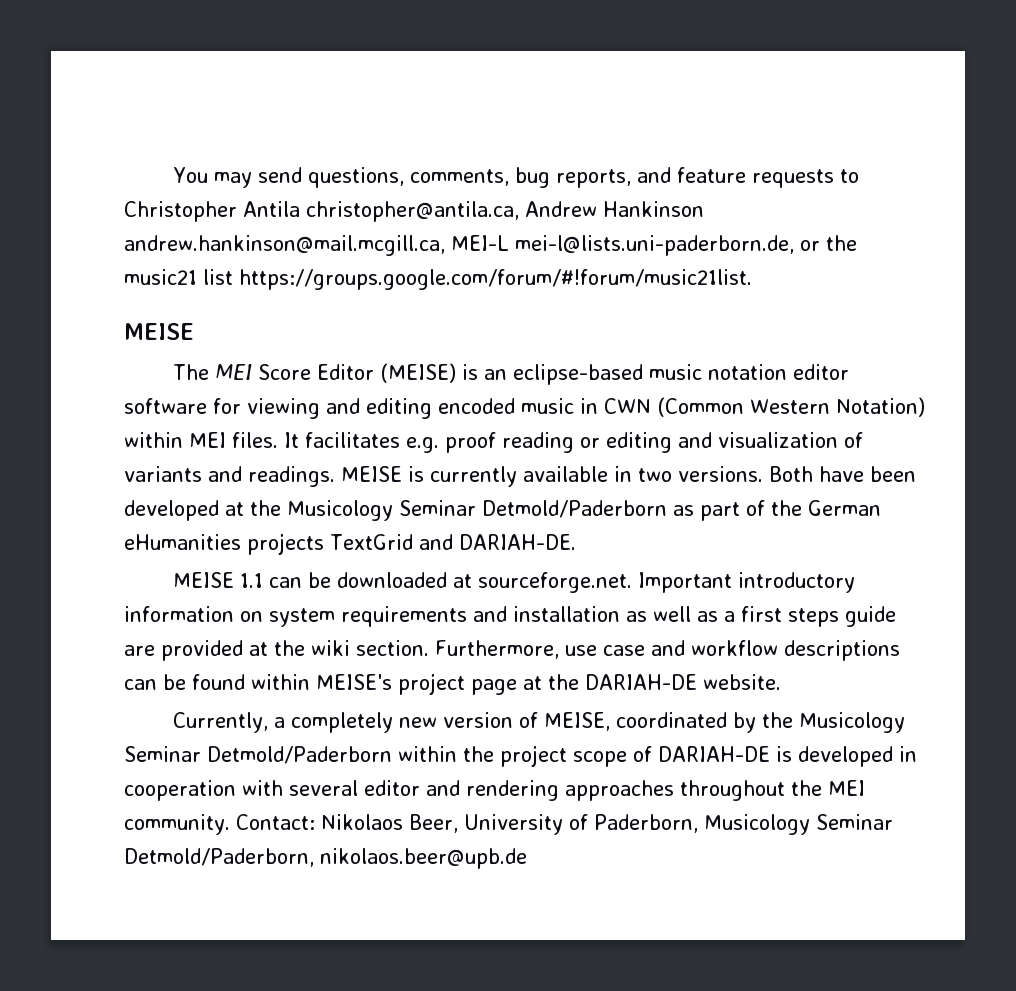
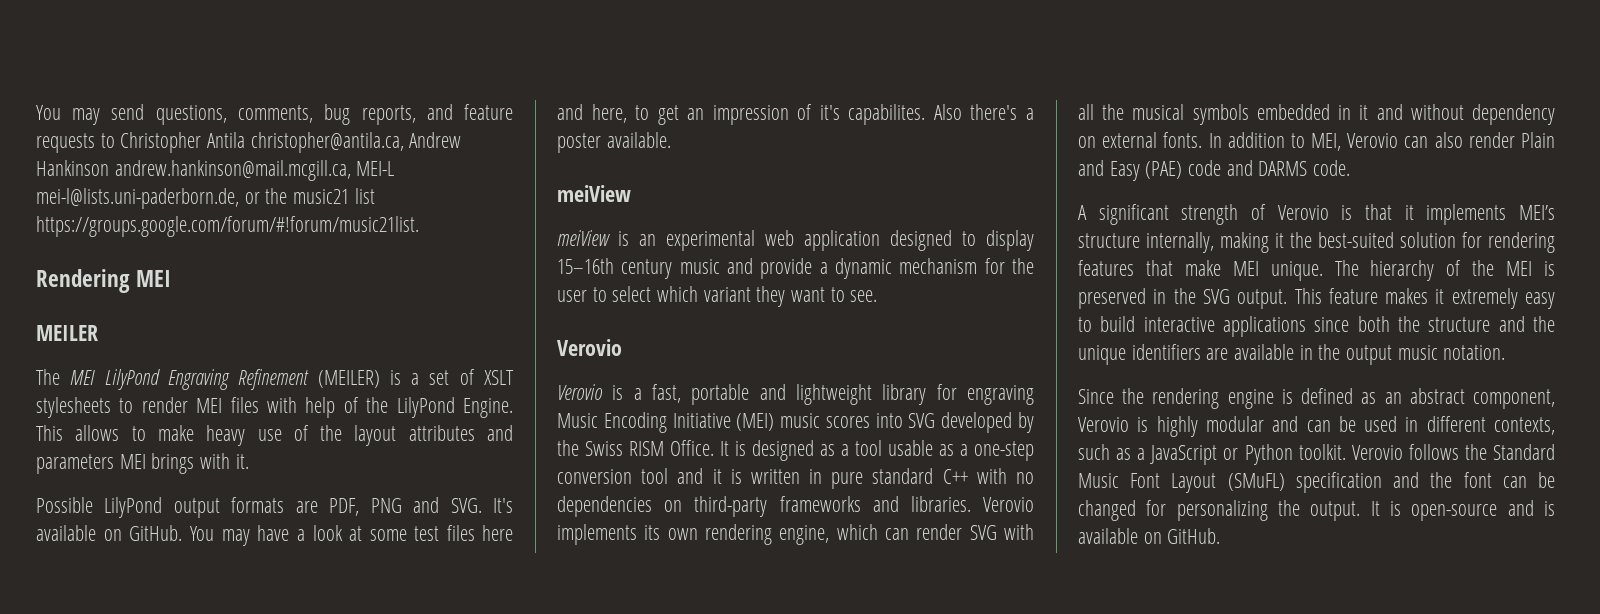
  You may send questions, comments, bug reports, and feature requests to Christopher Antila christopher@antila.ca, Andrew Hankinson andrew.hankinson@mail.mcgill.ca, MEI-L mei-l@lists.uni-paderborn.de, or the music21 list https://groups.google.com/forum/#!forum/music21list.
- MEISE
+ Rendering MEI
+ MEILER
- The MEI Score Editor (MEISE) is an eclipse-based music notation editor software for viewing and editing encoded music in CWN (Common Western Notation) within MEI files. It facilitates e.g. proof reading or editing and visualization of variants and readings. MEISE is currently available in two versions. Both have been developed at the Musicology Seminar Detmold/Paderborn as part of the German eHumanities projects TextGrid and DARIAH-DE.
- MEISE 1.1 can be downloaded at sourceforge.net. Important introductory information on system requirements and installation as well as a first steps guide are provided at the wiki section. Furthermore, use case and workflow descriptions can be found within MEISE's project page at the DARIAH-DE website.
- Currently, a completely new version of MEISE, coordinated by the Musicology Seminar Detmold/Paderborn within the project scope of DARIAH-DE is developed in cooperation with several editor and rendering approaches throughout the MEI community. Contact: Nikolaos Beer, University of Paderborn, Musicology Seminar Detmold/Paderborn, nikolaos.beer@upb.de
+ The MEI LilyPond Engraving Refinement (MEILER) is a set of XSLT stylesheets to render MEI files with help of the LilyPond Engine. This allows to make heavy use of the layout attributes and parameters MEI brings with it.
+ Possible LilyPond output formats are PDF, PNG and SVG. It's available on GitHub. You may have a look at some test files here and here, to get an impression of it's capabilites. Also there's a poster available.
+ meiView
+ meiView is an experimental web application designed to display 15–16th century music and provide a dynamic mechanism for the user to select which variant they want to see.
+ Verovio
+ Verovio is a fast, portable and lightweight library for engraving Music Encoding Initiative (MEI) music scores into SVG developed by the Swiss RISM Office. It is designed as a tool usable as a one-step conversion tool and it is written in pure standard C++ with no dependencies on third-party frameworks and libraries. Verovio implements its own rendering engine, which can render SVG with all the musical symbols embedded in it and without dependency on external fonts. In addition to MEI, Verovio can also render Plain and Easy (PAE) code and DARMS code.
+ A significant strength of Verovio is that it implements MEI’s structure internally, making it the best-suited solution for rendering features that make MEI unique. The hierarchy of the MEI is preserved in the SVG output. This feature makes it extremely easy to build interactive applications since both the structure and the unique identifiers are available in the output music notation.
+ Since the rendering engine is defined as an abstract component, Verovio is highly modular and can be used in different contexts, such as a JavaScript or Python toolkit. Verovio follows the Standard Music Font Layout (SMuFL) specification and the font can be changed for personalizing the output. It is open-source and is available on GitHub.

